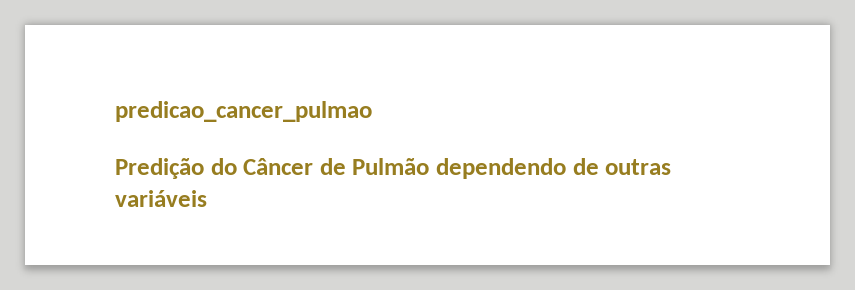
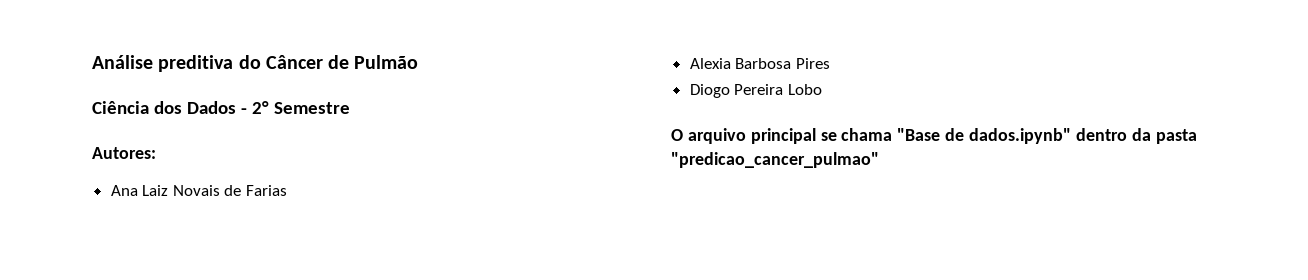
- predicao_cancer_pulmao
- Predição do Câncer de Pulmão dependendo de outras variáveis
+ Análise preditiva do Câncer de Pulmão
+ Ciência dos Dados - 2° Semestre
+ Autores:
+ Ana Laiz Novais de Farias
+ Alexia Barbosa Pires
+ Diogo Pereira Lobo
+ O arquivo principal se chama "Base de dados.ipynb" dentro da pasta "predicao_cancer_pulmao"

